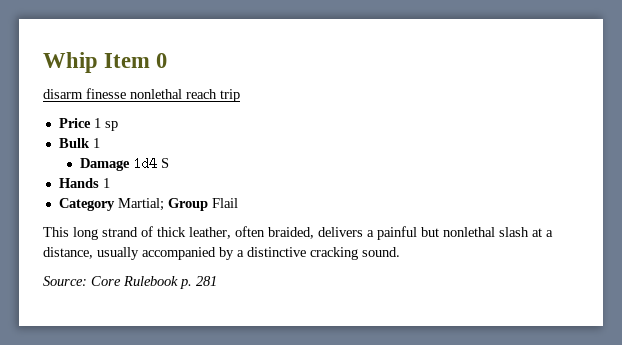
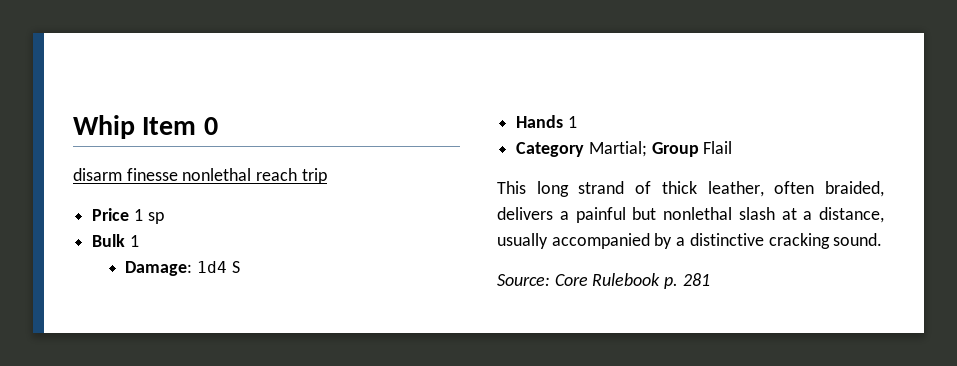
- Damage 1d4 S
+ Damage: 1d4 S

